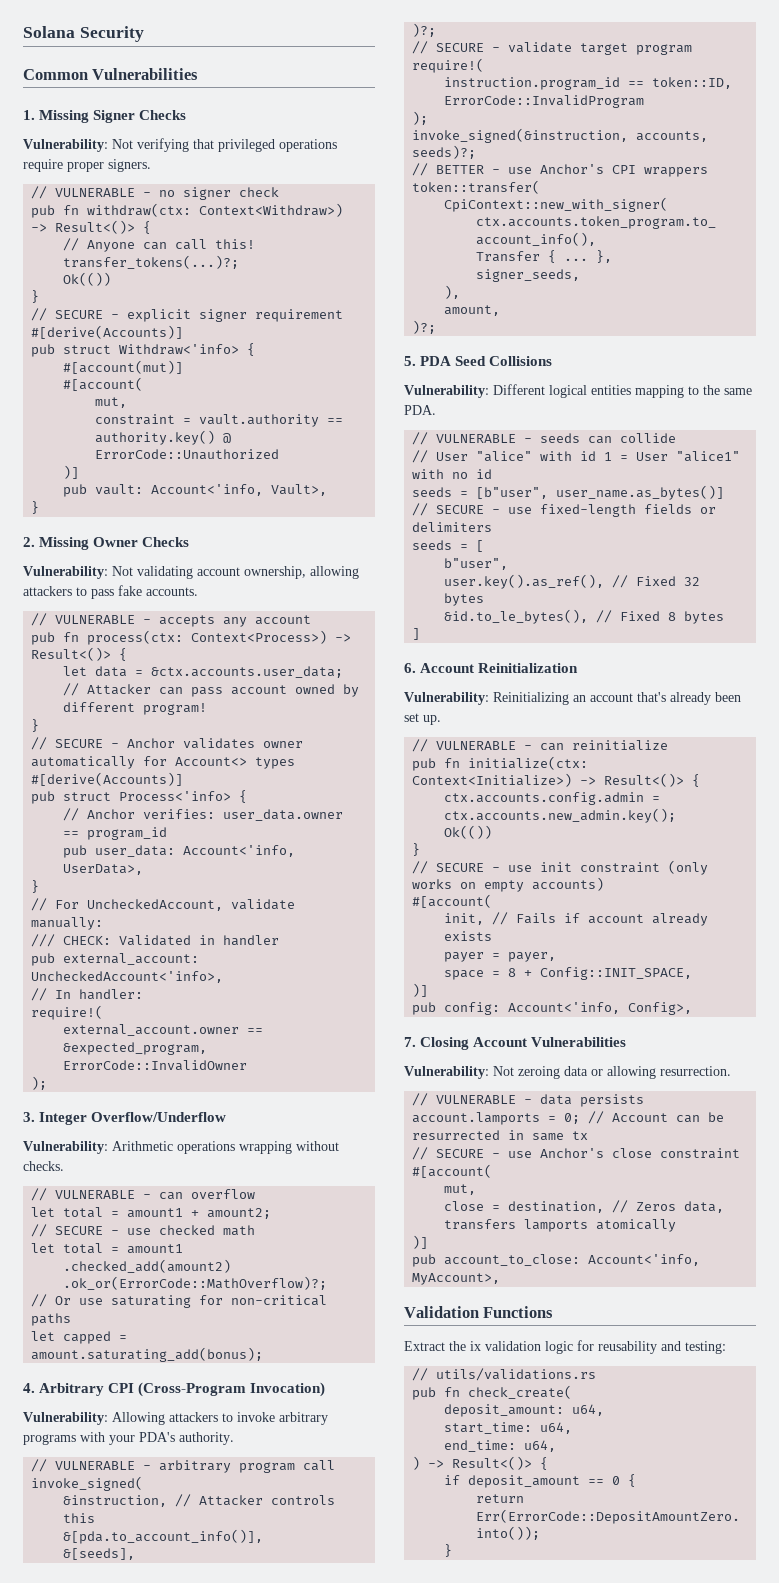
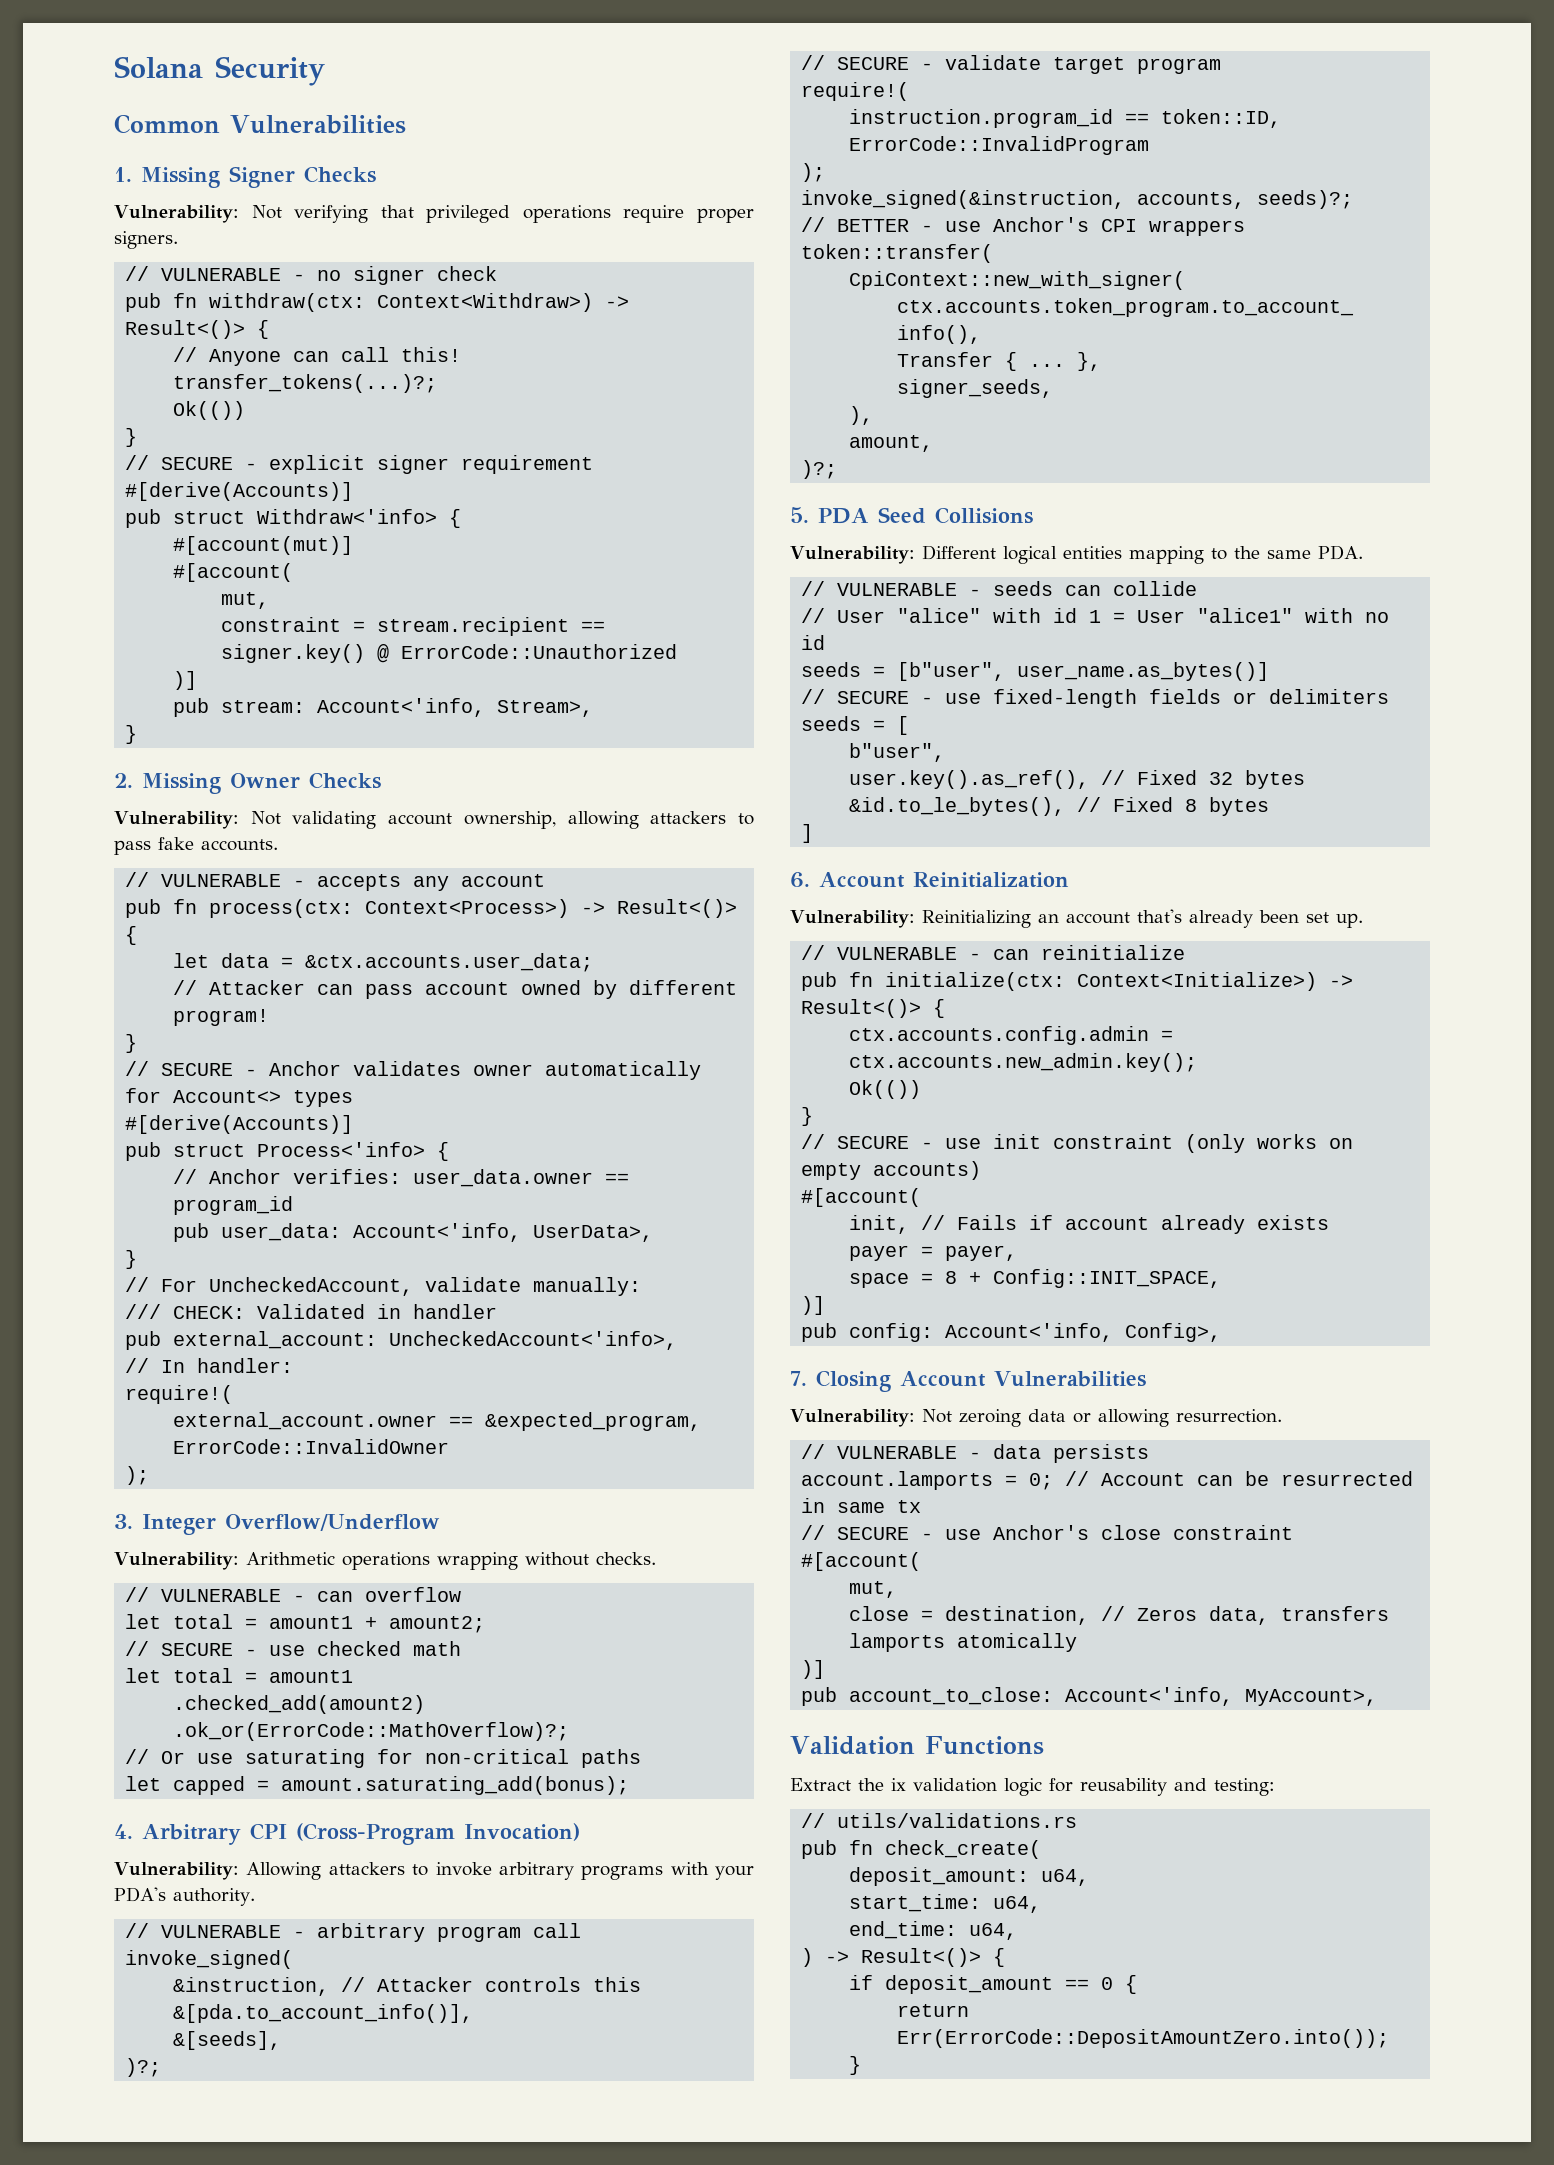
- constraint = vault.authority == authority.key() @ ErrorCode::Unauthorized
+ constraint = stream.recipient == signer.key() @ ErrorCode::Unauthorized
- pub vault: Account<'info, Vault>,
+ pub stream: Account<'info, Stream>,

